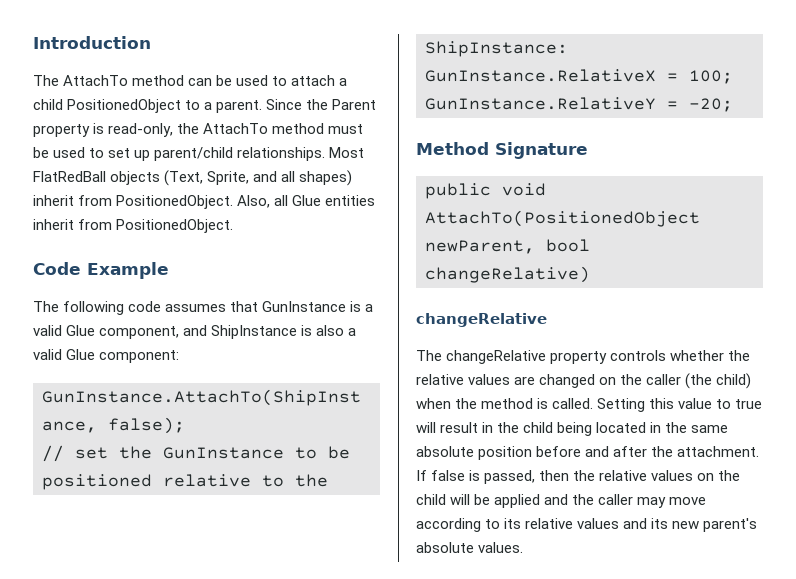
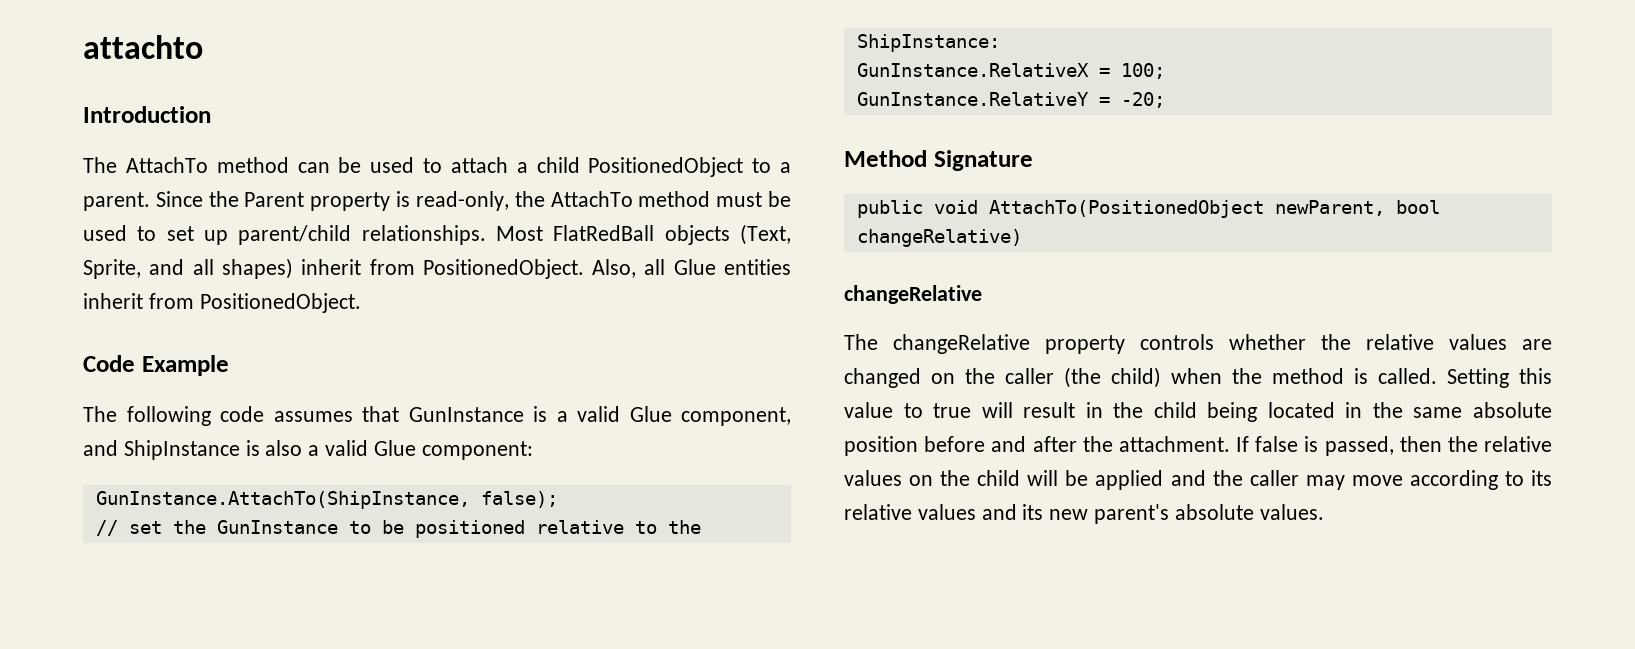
+ attachto

